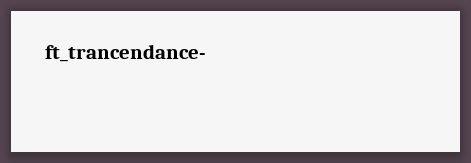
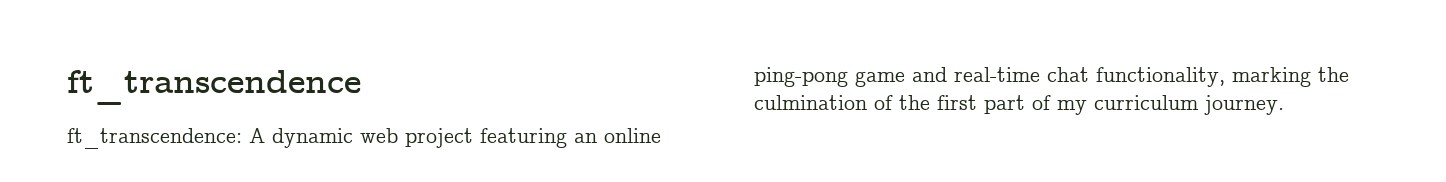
- ft_trancendance-
+ ft_transcendence
+ ft_transcendence: A dynamic web project featuring an online ping-pong game and real-time chat functionality, marking the culmination of the first part of my curriculum journey.

